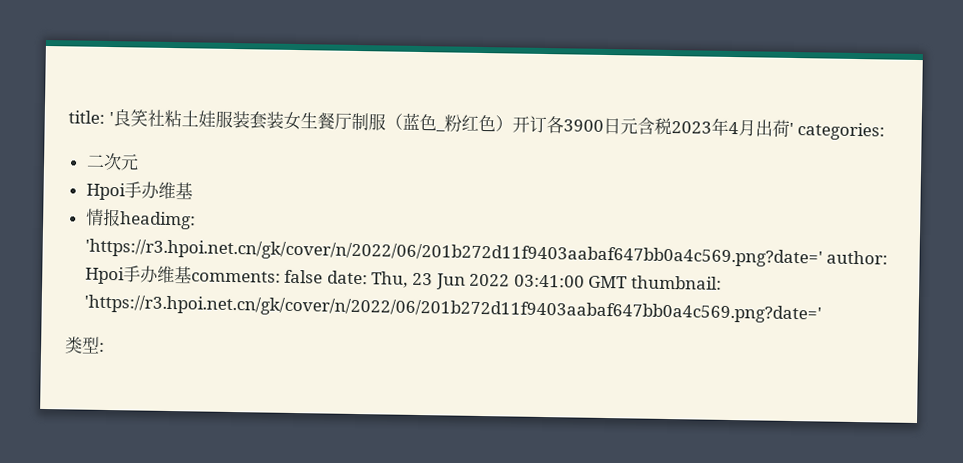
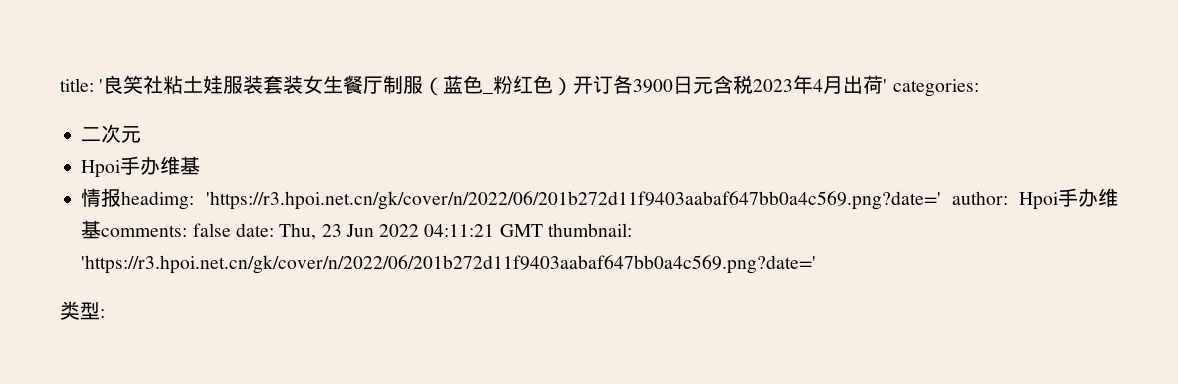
- 情报headimg: 'https://r3.hpoi.net.cn/gk/cover/n/2022/06/201b272d11f9403aabaf647bb0a4c569.png?date=' author: Hpoi手办维基comments: false date: Thu, 23 Jun 2022 03:41:00 GMT thumbnail: 'https://r3.hpoi.net.cn/gk/cover/n/2022/06/201b272d11f9403aabaf647bb0a4c569.png?date='
+ 情报headimg: 'https://r3.hpoi.net.cn/gk/cover/n/2022/06/201b272d11f9403aabaf647bb0a4c569.png?date=' author: Hpoi手办维基comments: false date: Thu, 23 Jun 2022 04:11:21 GMT thumbnail: 'https://r3.hpoi.net.cn/gk/cover/n/2022/06/201b272d11f9403aabaf647bb0a4c569.png?date='

